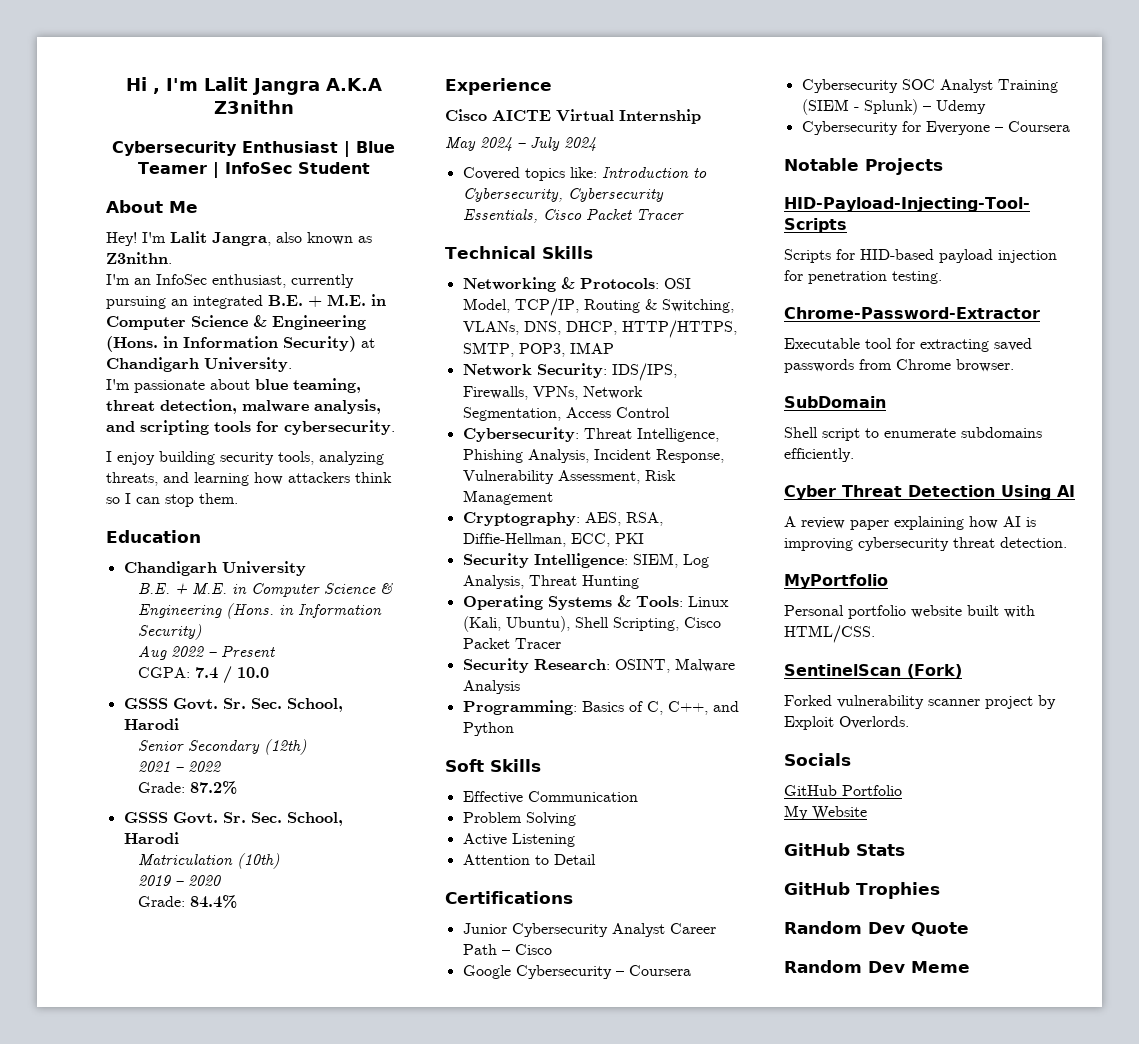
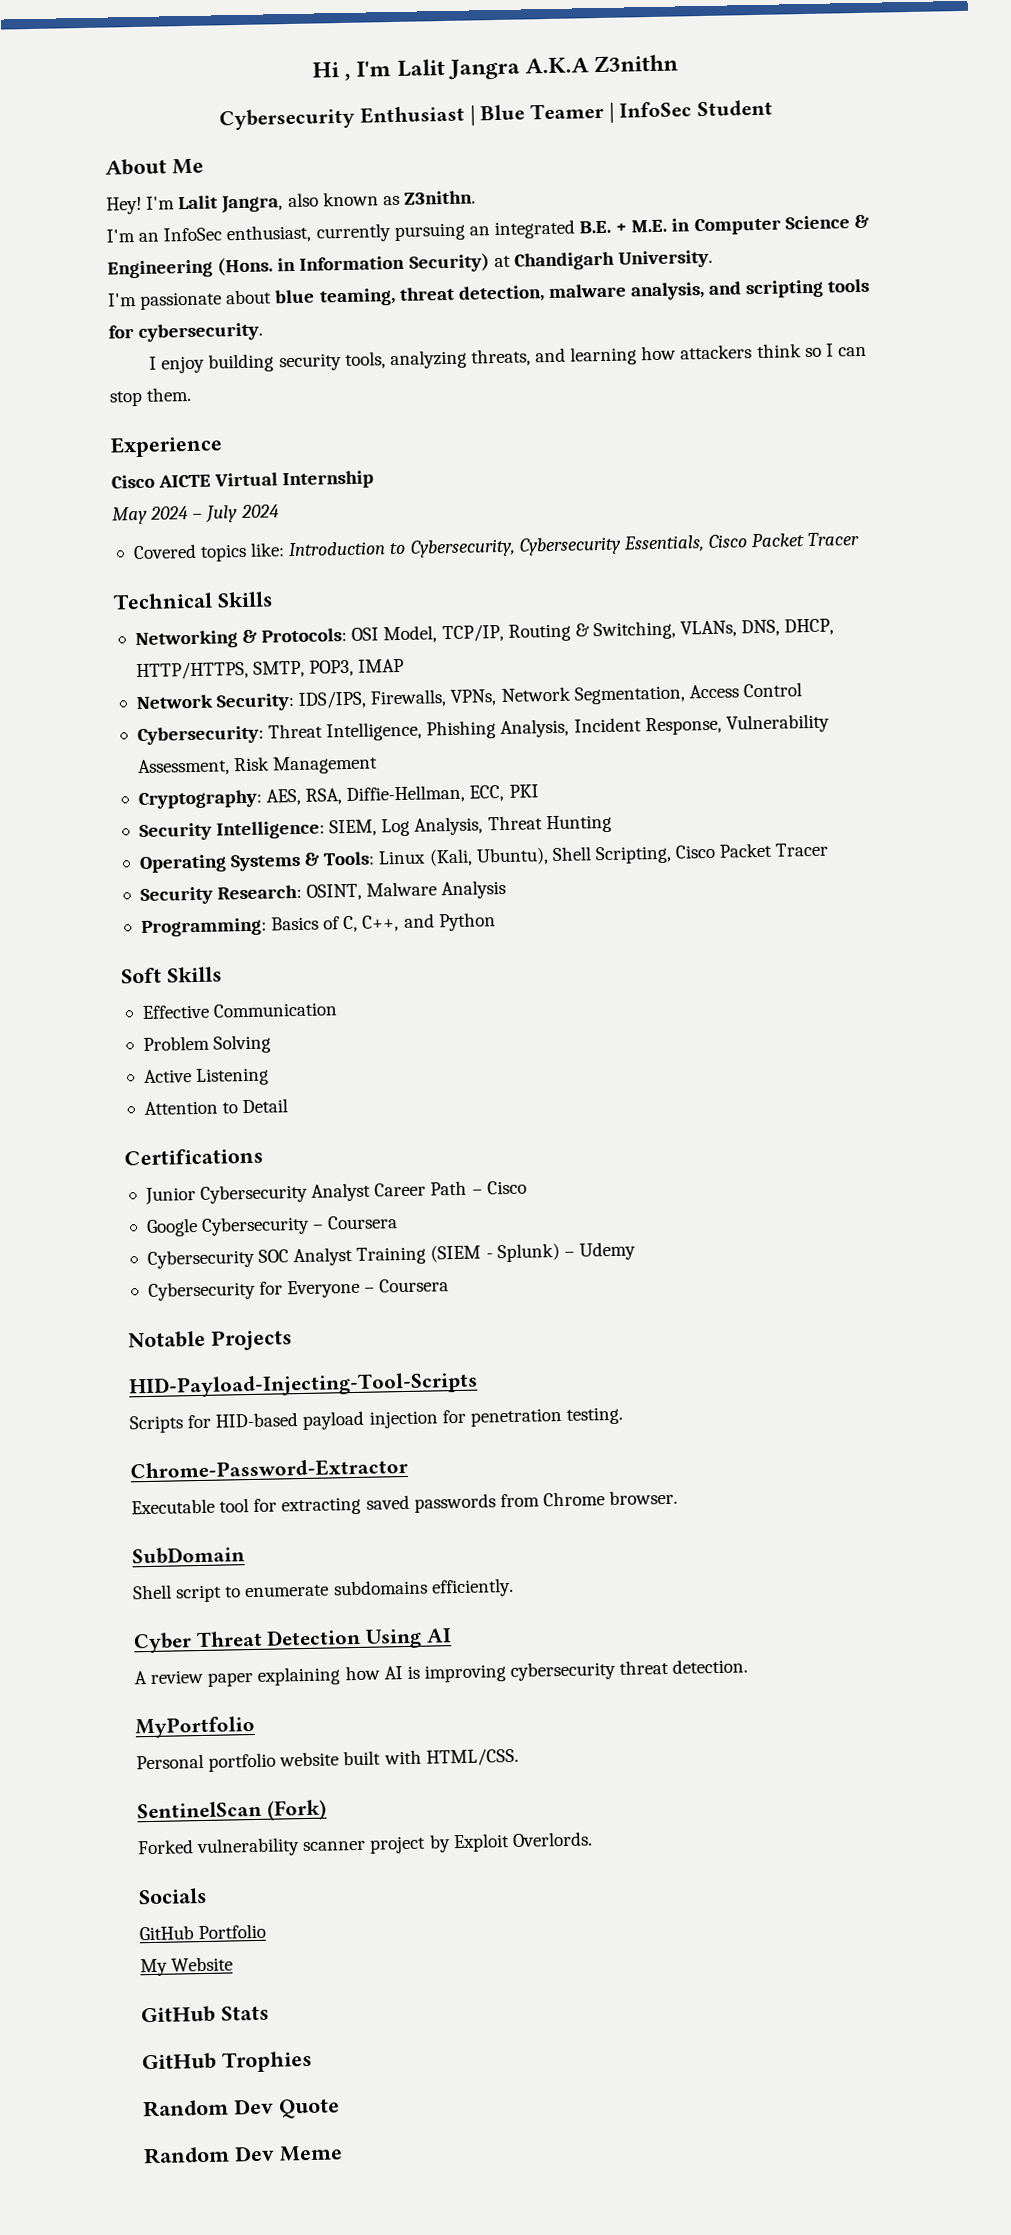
- Education
- Chandigarh University
- B.E. + M.E. in Computer Science & Engineering (Hons. in Information Security)
- Aug 2022 – Present
- CGPA: 7.4 / 10.0
- GSSS Govt. Sr. Sec. School, Harodi
- Senior Secondary (12th)
- 2021 – 2022
- Grade: 87.2%
- GSSS Govt. Sr. Sec. School, Harodi
- Matriculation (10th)
- 2019 – 2020
- Grade: 84.4%

